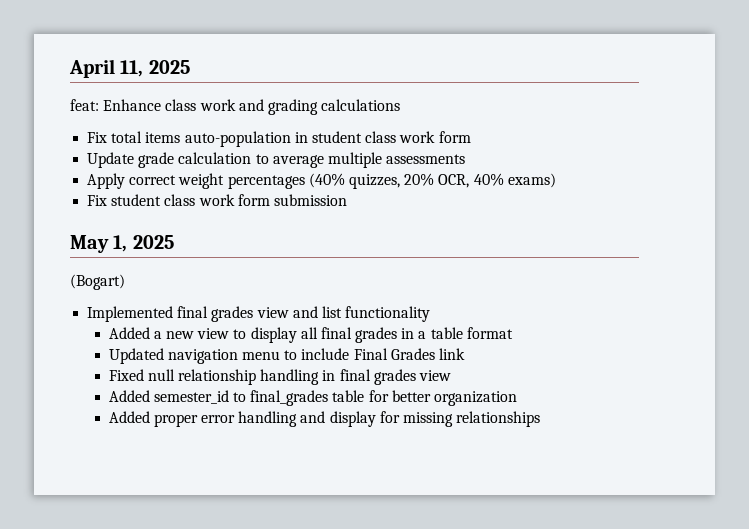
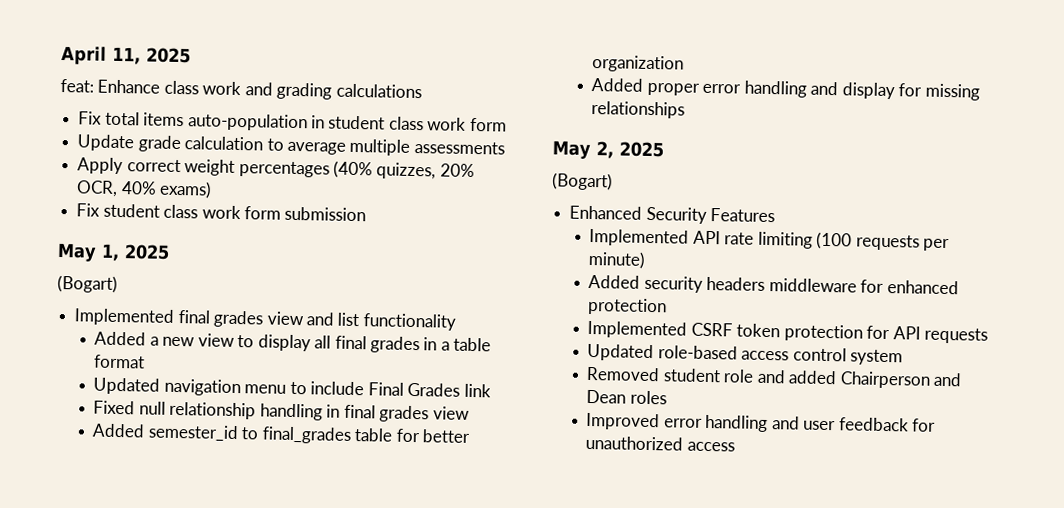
+ May 2, 2025
+ (Bogart)
+ Enhanced Security Features
+ Implemented API rate limiting (100 requests per minute)
+ Added security headers middleware for enhanced protection
+ Implemented CSRF token protection for API requests
+ Updated role-based access control system
+ Removed student role and added Chairperson and Dean roles
+ Improved error handling and user feedback for unauthorized access

